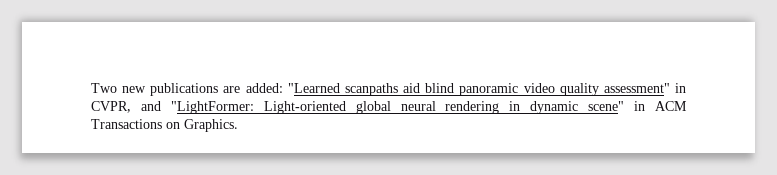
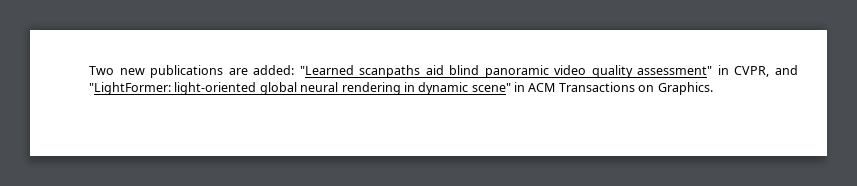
- Two new publications are added: "Learned scanpaths aid blind panoramic video quality assessment" in CVPR, and "LightFormer: Light-oriented global neural rendering in dynamic scene" in ACM Transactions on Graphics.
+ Two new publications are added: "Learned scanpaths aid blind panoramic video quality assessment" in CVPR, and "LightFormer: light-oriented global neural rendering in dynamic scene" in ACM Transactions on Graphics.

